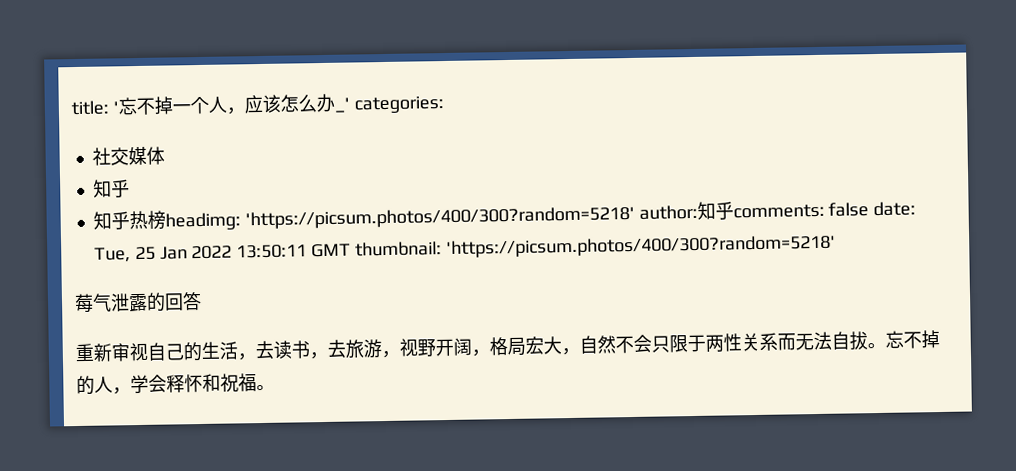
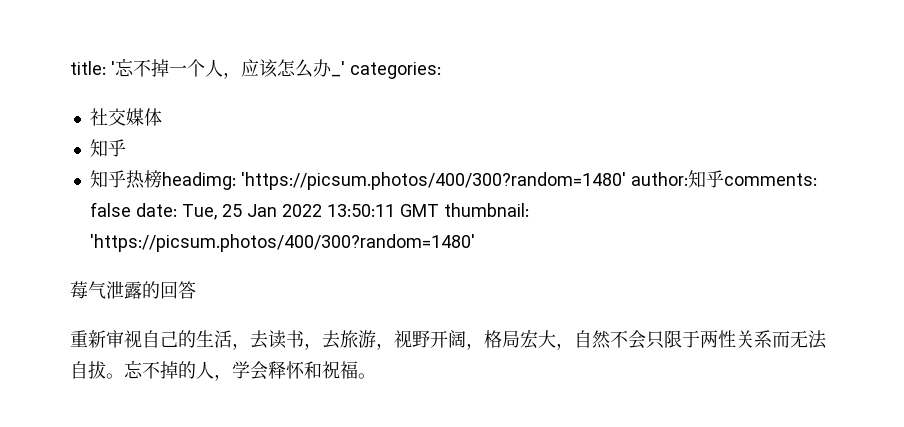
- 知乎热榜headimg: 'https://picsum.photos/400/300?random=5218' author:知乎comments: false date: Tue, 25 Jan 2022 13:50:11 GMT thumbnail: 'https://picsum.photos/400/300?random=5218'
+ 知乎热榜headimg: 'https://picsum.photos/400/300?random=1480' author:知乎comments: false date: Tue, 25 Jan 2022 13:50:11 GMT thumbnail: 'https://picsum.photos/400/300?random=1480'

